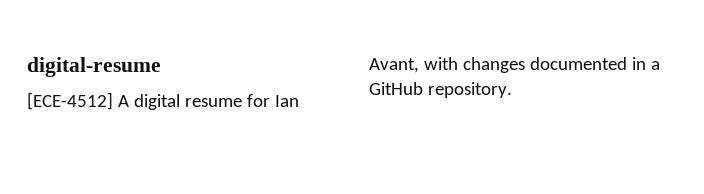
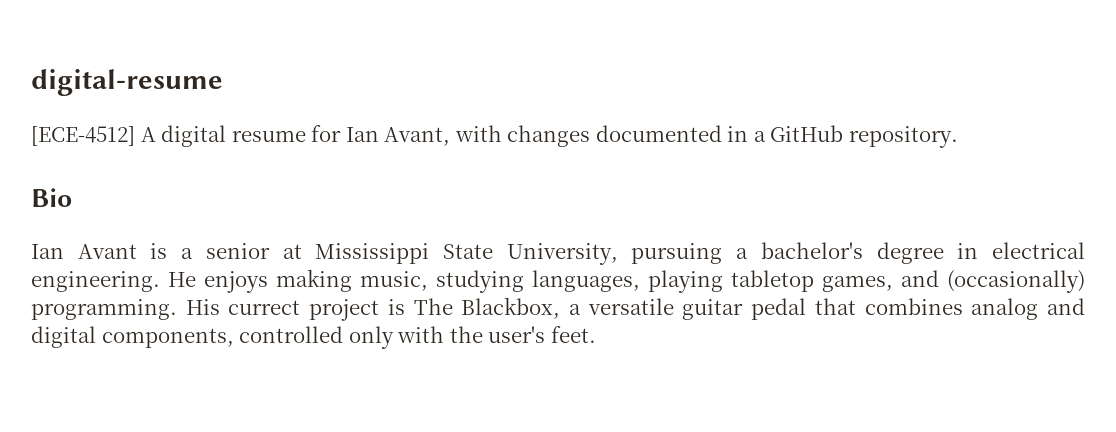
+ Bio
+ Ian Avant is a senior at Mississippi State University, pursuing a bachelor's degree in electrical engineering. He enjoys making music, studying languages, playing tabletop games, and (occasionally) programming. His currect project is The Blackbox, a versatile guitar pedal that combines analog and digital components, controlled only with the user's feet.

